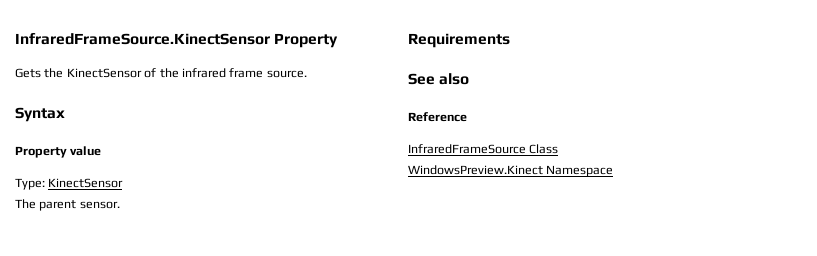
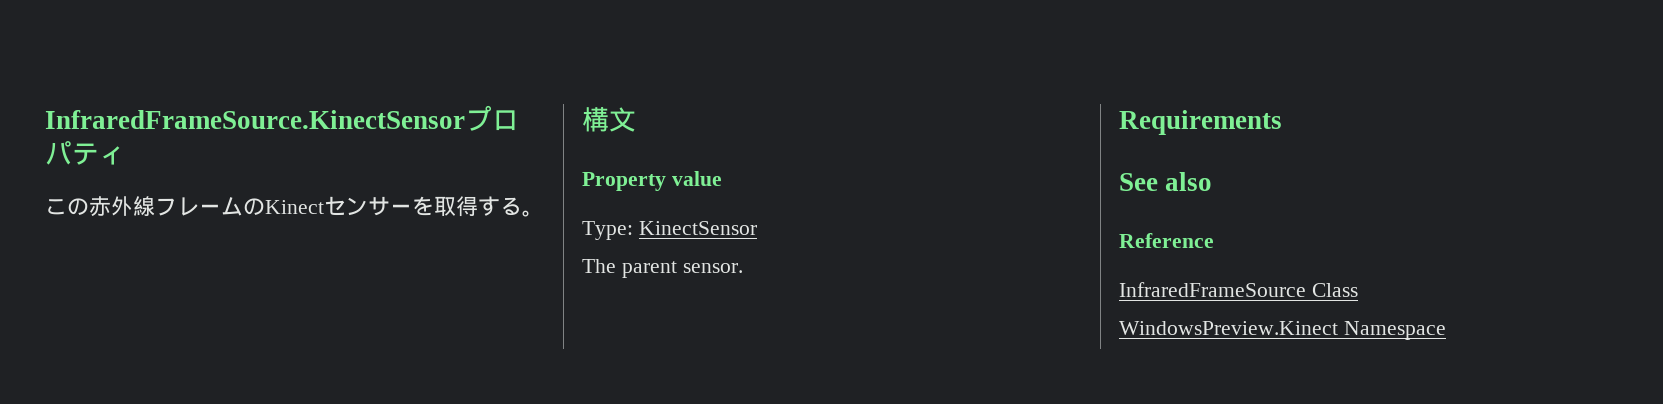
- InfraredFrameSource.KinectSensor Property
- Gets the KinectSensor of the infrared frame source.
- Syntax
+ InfraredFrameSource.KinectSensorプロパティ
+ この赤外線フレームのKinectセンサーを取得する。
+ 構文

